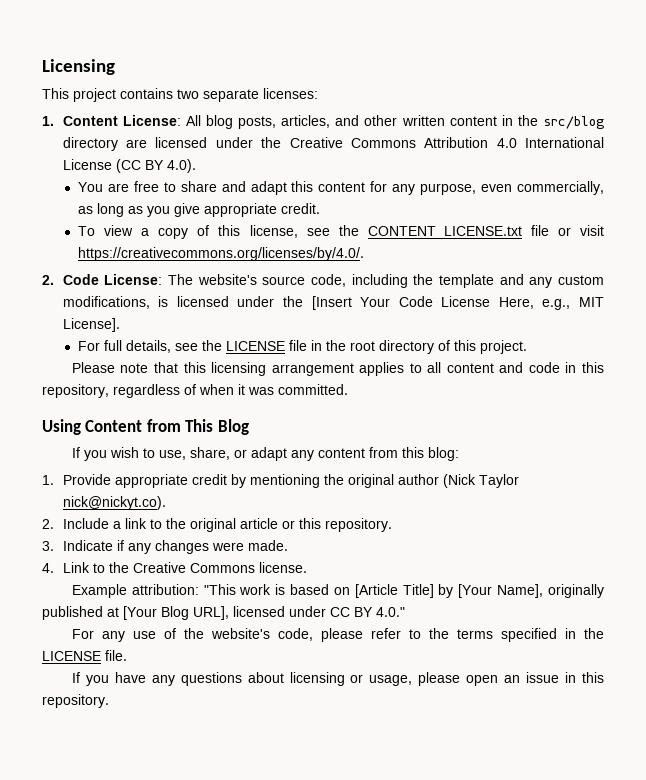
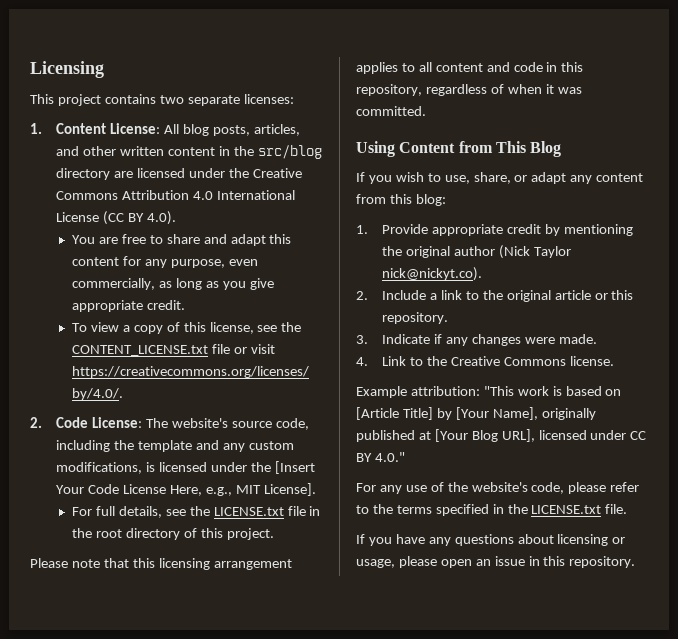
- For full details, see the LICENSE file in the root directory of this project.
+ For full details, see the LICENSE.txt file in the root directory of this project.
- For any use of the website's code, please refer to the terms specified in the LICENSE file.
+ For any use of the website's code, please refer to the terms specified in the LICENSE.txt file.

